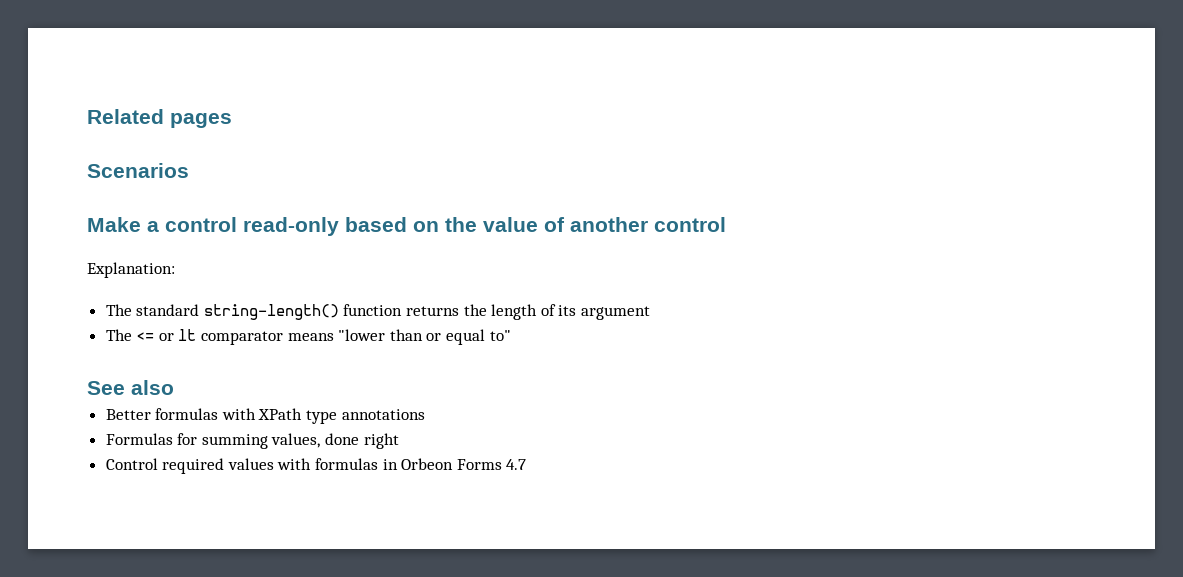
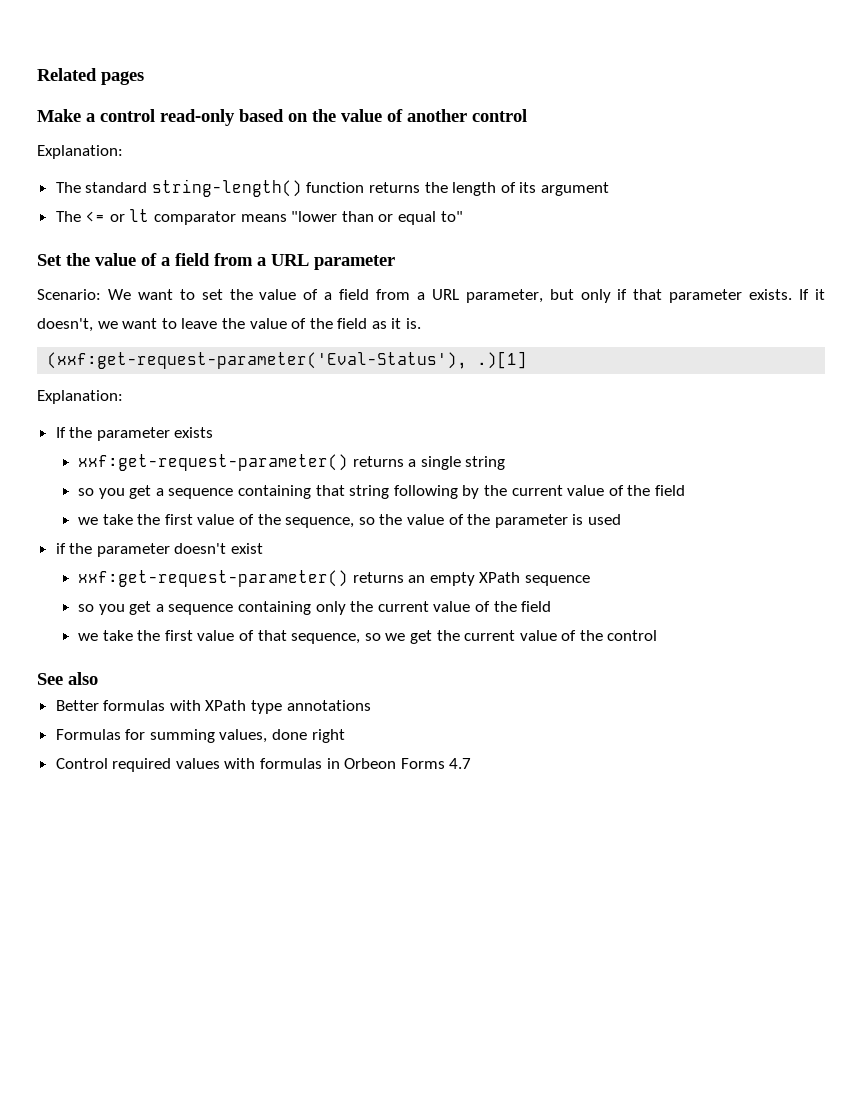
- Scenarios
+ Set the value of a field from a URL parameter
+ Scenario: We want to set the value of a field from a URL parameter, but only if that parameter exists. If it doesn't, we want to leave the value of the field as it is.
+ (xxf:get-request-parameter('Eval-Status'), .)[1]
+ Explanation:
+ If the parameter exists
+ xxf:get-request-parameter() returns a single string
+ so you get a sequence containing that string following by the current value of the field
+ we take the first value of the sequence, so the value of the parameter is used
+ if the parameter doesn't exist
+ xxf:get-request-parameter() returns an empty XPath sequence
+ so you get a sequence containing only the current value of the field
+ we take the first value of that sequence, so we get the current value of the control

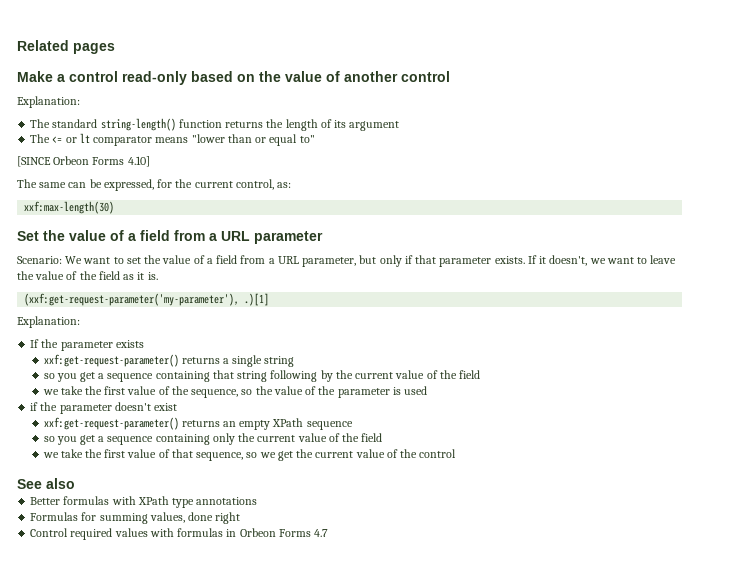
+ [SINCE Orbeon Forms 4.10]
+ The same can be expressed, for the current control, as:
+ xxf:max-length(30)
- (xxf:get-request-parameter('Eval-Status'), .)[1]
+ (xxf:get-request-parameter('my-parameter'), .)[1]

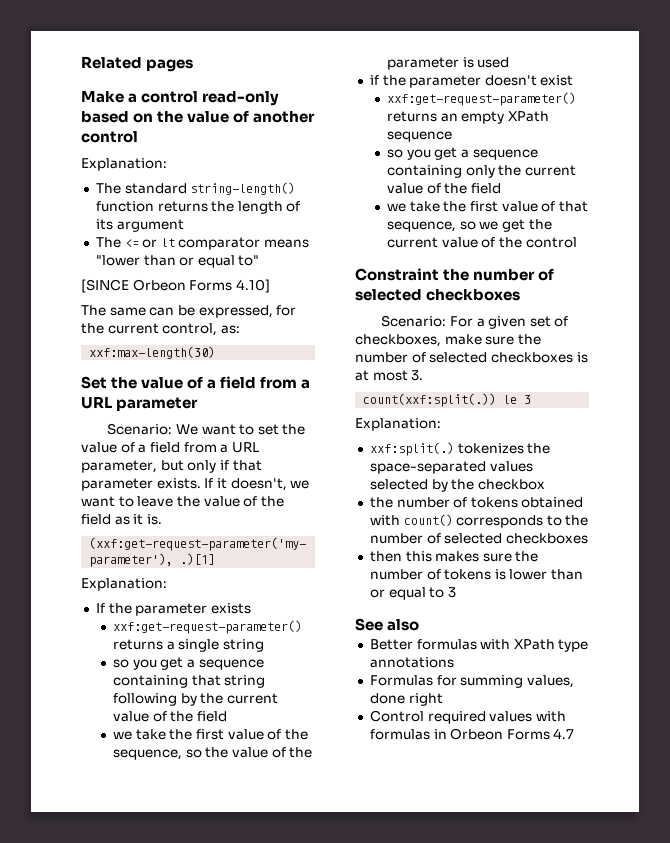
+ Constraint the number of selected checkboxes
+ Scenario: For a given set of checkboxes, make sure the number of selected checkboxes is at most 3.
+ count(xxf:split(.)) le 3
+ Explanation:
+ xxf:split(.) tokenizes the space-separated values selected by the checkbox
+ the number of tokens obtained with count() corresponds to the number of selected checkboxes
+ then this makes sure the number of tokens is lower than or equal to 3

